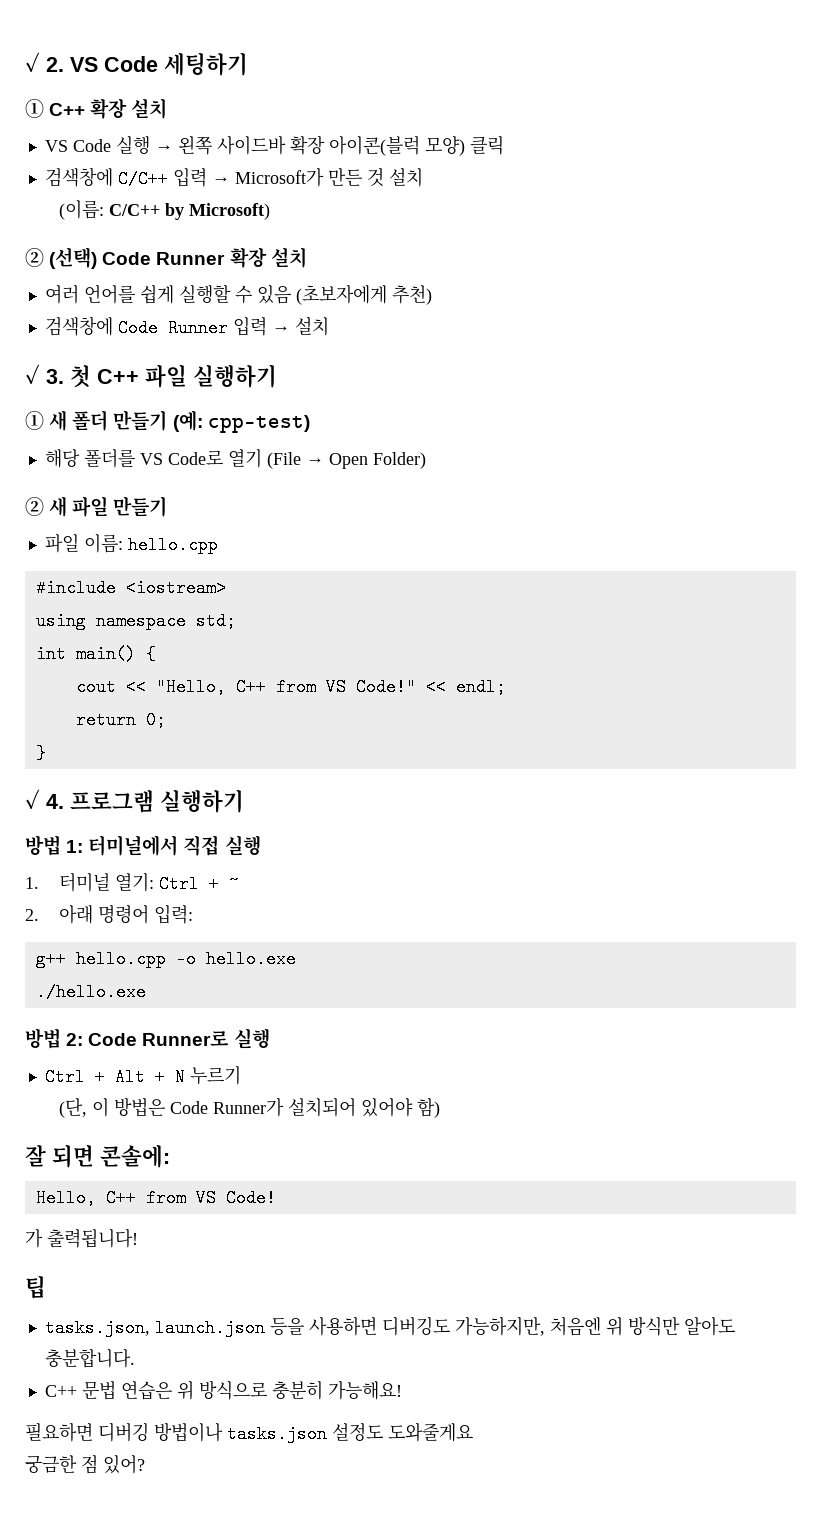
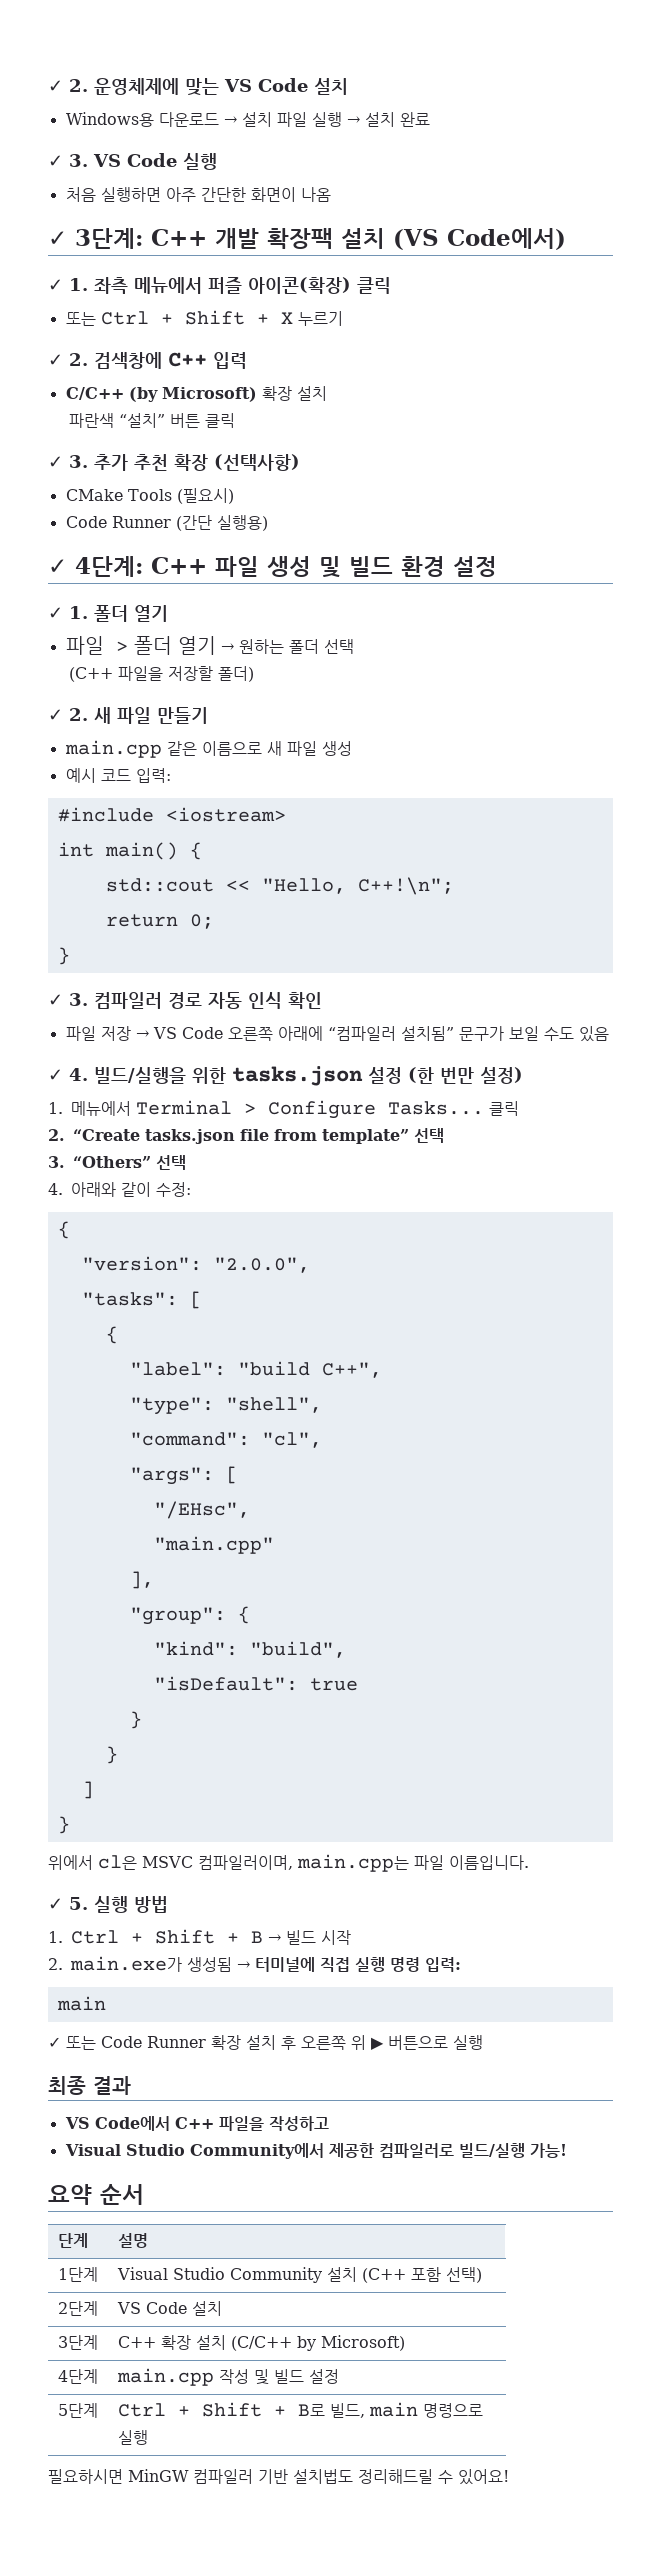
- ✓ 2. VS Code 세팅하기
- ① C++ 확장 설치
- VS Code 실행 → 왼쪽 사이드바 확장 아이콘(블럭 모양) 클릭
- 검색창에 C/C++ 입력 → Microsoft가 만든 것 설치
- (이름: C/C++ by Microsoft)
- ② (선택) Code Runner 확장 설치
- 여러 언어를 쉽게 실행할 수 있음 (초보자에게 추천)
- 검색창에 Code Runner 입력 → 설치
- ✓ 3. 첫 C++ 파일 실행하기
- ① 새 폴더 만들기 (예: cpp-test)
- 해당 폴더를 VS Code로 열기 (File → Open Folder)
- ② 새 파일 만들기
- 파일 이름: hello.cpp
+ ✓ 2. 운영체제에 맞는 VS Code 설치
+ Windows용 다운로드 → 설치 파일 실행 → 설치 완료
+ ✓ 3. VS Code 실행
+ 처음 실행하면 아주 간단한 화면이 나옴
+ ✓ 3단계: C++ 개발 확장팩 설치 (VS Code에서)
+ ✓ 1. 좌측 메뉴에서 퍼즐 아이콘(확장) 클릭
+ 또는 Ctrl + Shift + X 누르기
+ ✓ 2. 검색창에 C++ 입력
+ C/C++ (by Microsoft) 확장 설치
+ 파란색 “설치” 버튼 클릭
+ ✓ 3. 추가 추천 확장 (선택사항)
+ CMake Tools (필요시)
+ Code Runner (간단 실행용)
+ ✓ 4단계: C++ 파일 생성 및 빌드 환경 설정
+ ✓ 1. 폴더 열기
+ 파일 > 폴더 열기 → 원하는 폴더 선택
+ (C++ 파일을 저장할 폴더)
+ ✓ 2. 새 파일 만들기
+ main.cpp 같은 이름으로 새 파일 생성
+ 예시 코드 입력:
- using namespace std;
- cout << "Hello, C++ from VS Code!" << endl;
+ std::cout << "Hello, C++!\n";
  return 0;
  }
- ✓ 4. 프로그램 실행하기
- 방법 1: 터미널에서 직접 실행
- 1. 터미널 열기: Ctrl + ~
- 2. 아래 명령어 입력:
- g++ hello.cpp -o hello.exe
- ./hello.exe
- 방법 2: Code Runner로 실행
- Ctrl + Alt + N 누르기
- (단, 이 방법은 Code Runner가 설치되어 있어야 함)
- 잘 되면 콘솔에:
- Hello, C++ from VS Code!
- 가 출력됩니다!
- 팁
- tasks.json, launch.json 등을 사용하면 디버깅도 가능하지만, 처음엔 위 방식만 알아도 충분합니다.
- C++ 문법 연습은 위 방식으로 충분히 가능해요!
- 필요하면 디버깅 방법이나 tasks.json 설정도 도와줄게요
- 궁금한 점 있어?
+ ✓ 3. 컴파일러 경로 자동 인식 확인
+ 파일 저장 → VS Code 오른쪽 아래에 “컴파일러 설치됨” 문구가 보일 수도 있음
+ ✓ 4. 빌드/실행을 위한 tasks.json 설정 (한 번만 설정)
+ 1. 메뉴에서 Terminal > Configure Tasks... 클릭
+ 2. “Create tasks.json file from template” 선택
+ 3. “Others” 선택
+ 4. 아래와 같이 수정:
+ {
+ "version": "2.0.0",
+ "tasks": [
+ {
+ "label": "build C++",
+ "type": "shell",
+ "command": "cl",
+ "args": [
+ "/EHsc",
+ "main.cpp"
+ ],
+ "group": {
+ "kind": "build",
+ "isDefault": true
+ }
+ }
+ ]
+ }
+ 위에서 cl은 MSVC 컴파일러이며, main.cpp는 파일 이름입니다.
+ ✓ 5. 실행 방법
+ 1. Ctrl + Shift + B → 빌드 시작
+ 2. main.exe가 생성됨 → 터미널에 직접 실행 명령 입력:
+ main
+ ✓ 또는 Code Runner 확장 설치 후 오른쪽 위 ▶ 버튼으로 실행
+ 최종 결과
+ VS Code에서 C++ 파일을 작성하고
+ Visual Studio Community에서 제공한 컴파일러로 빌드/실행 가능!
+ 요약 순서
+ 단계 | 설명
+ 1단계 | Visual Studio Community 설치 (C++ 포함 선택)
+ 2단계 | VS Code 설치
+ 3단계 | C++ 확장 설치 (C/C++ by Microsoft)
+ 4단계 | main.cpp 작성 및 빌드 설정
+ 5단계 | Ctrl + Shift + B로 빌드, main 명령으로 실행
+ 필요하시면 MinGW 컴파일러 기반 설치법도 정리해드릴 수 있어요!

